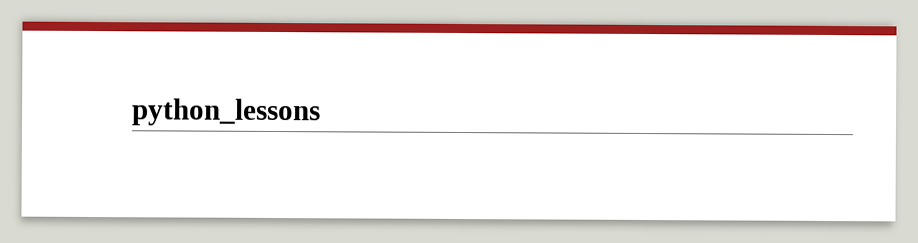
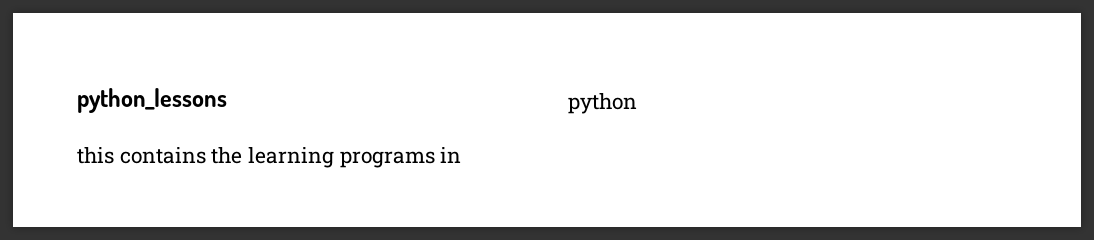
+ this contains the learning programs in python

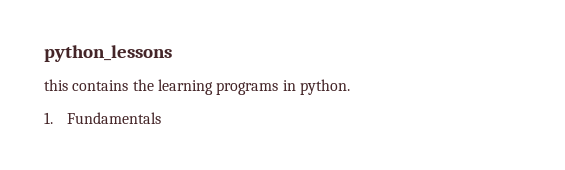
- this contains the learning programs in python
+ this contains the learning programs in python.
+ 1. Fundamentals

